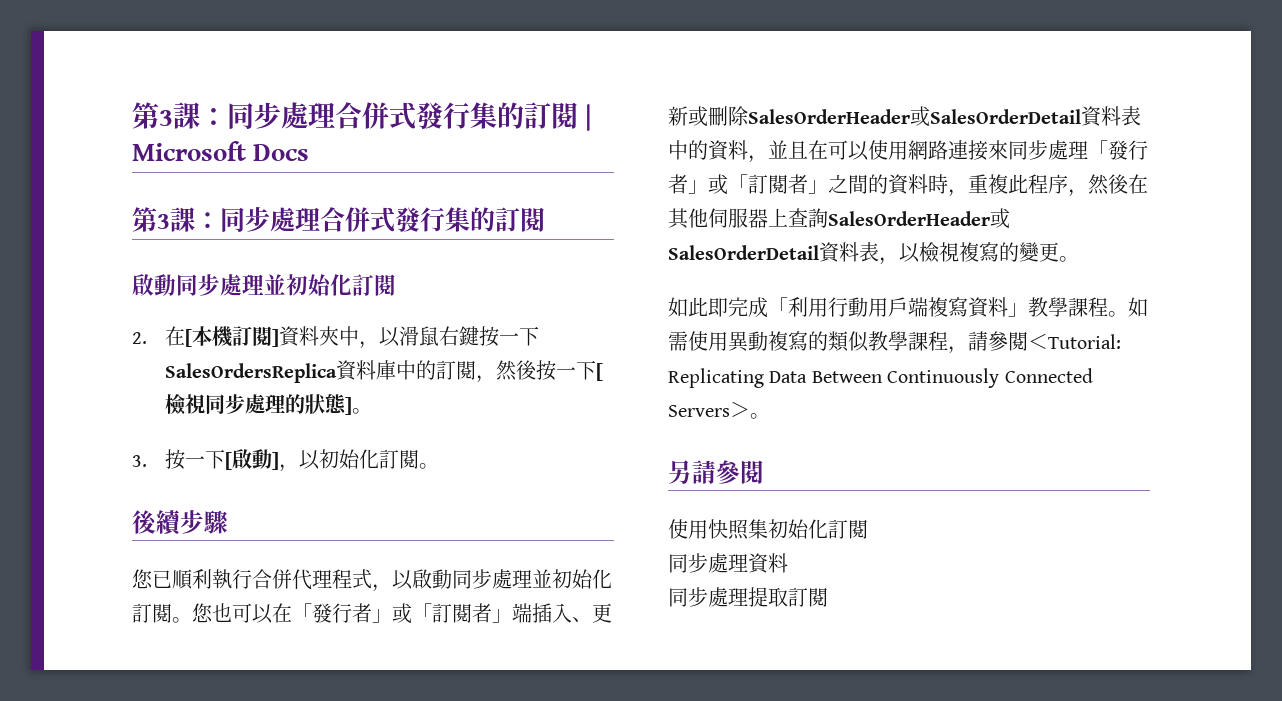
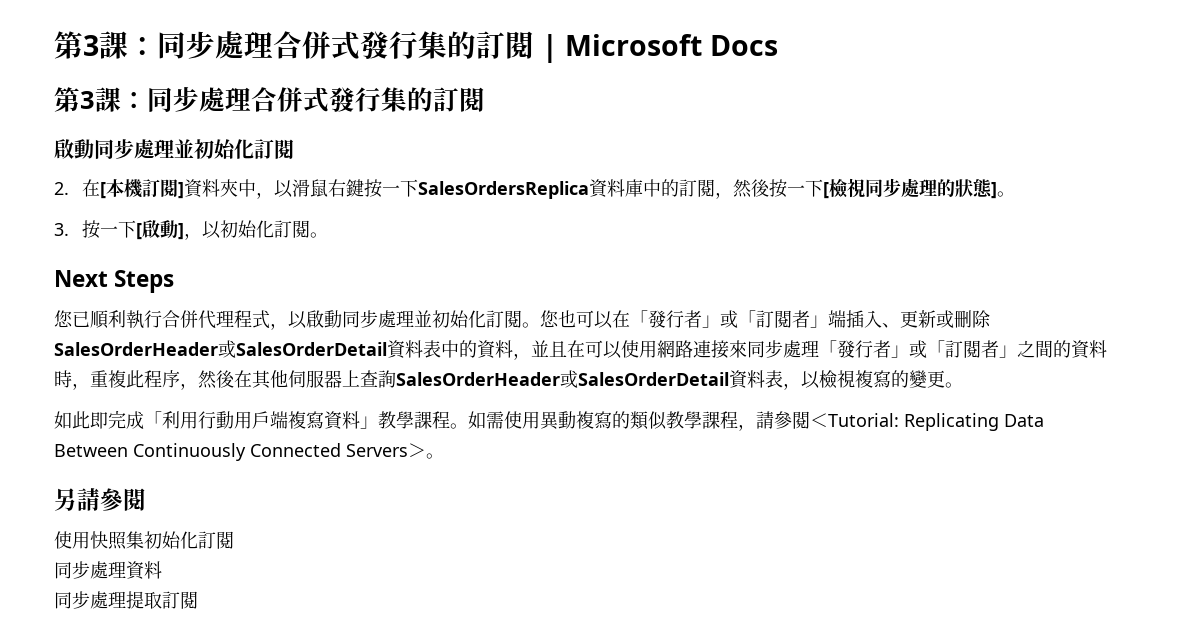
- 後續步驟
+ Next Steps

